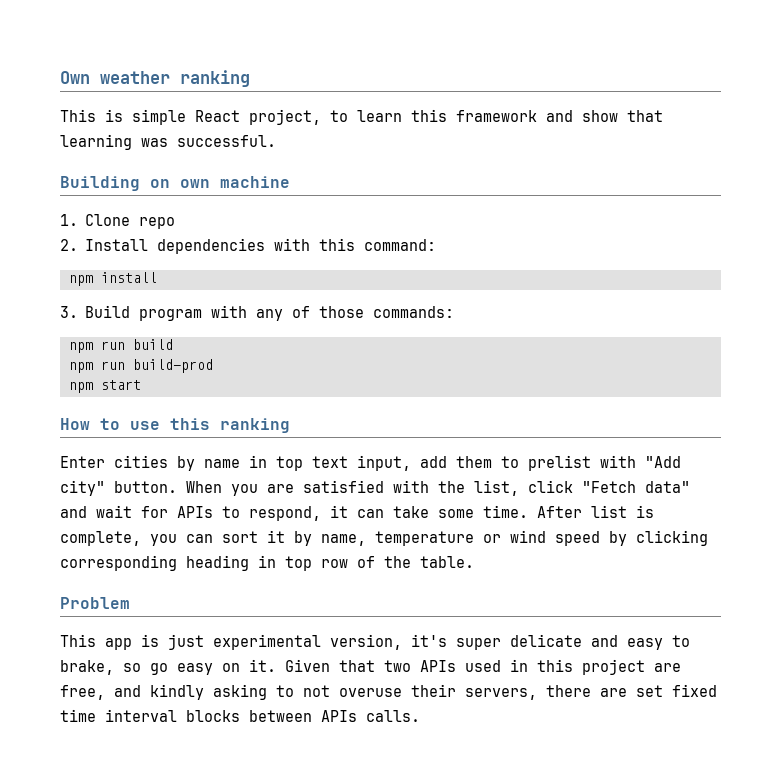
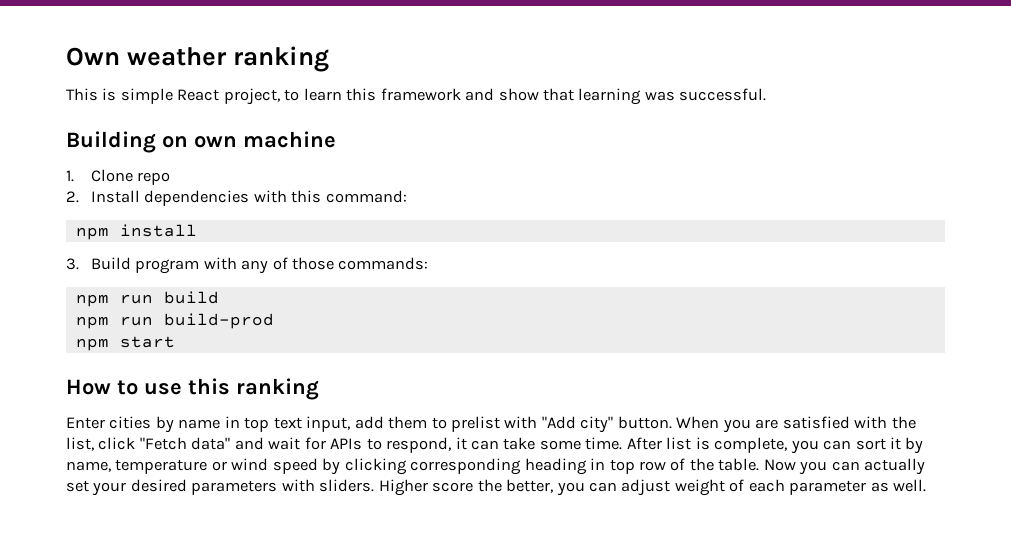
- After list is complete, you can sort it by name, temperature or wind speed by clicking corresponding heading in top row of the table.
- Problem
- This app is just experimental version, it's super delicate and easy to brake, so go easy on it. Given that two APIs used in this project are free, and kindly asking to not overuse their servers, there are set fixed time interval blocks between APIs calls.
+ After list is complete, you can sort it by name, temperature or wind speed by clicking corresponding heading in top row of the table. Now you can actually set your desired parameters with sliders. Higher score the better, you can adjust weight of each parameter as well.

